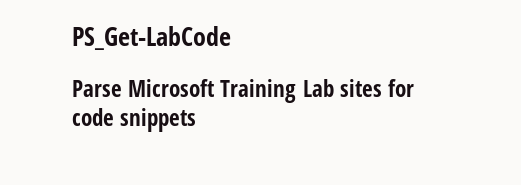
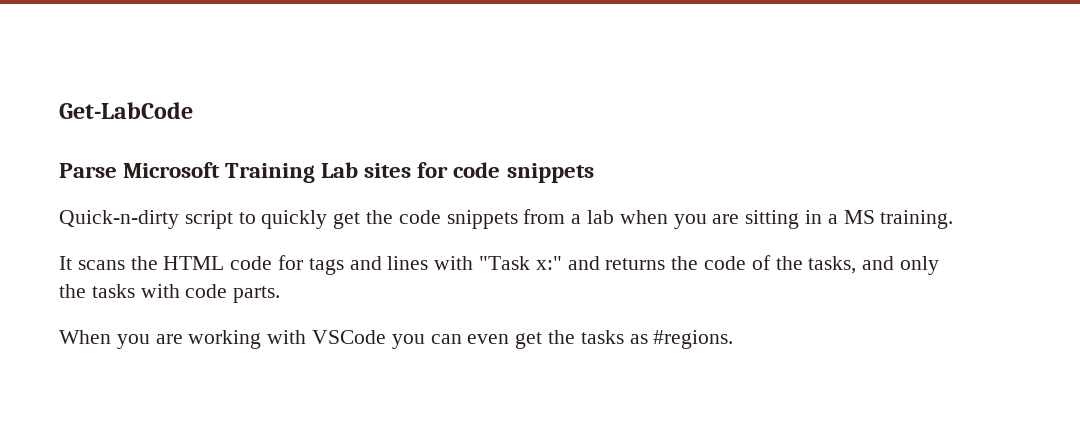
- PS_Get-LabCode
+ Get-LabCode
+ Quick-n-dirty script to quickly get the code snippets from a lab when you are sitting in a MS training.
+ It scans the HTML code for tags and lines with "Task x:" and returns the code of the tasks, and only the tasks with code parts.
+ When you are working with VSCode you can even get the tasks as #regions.

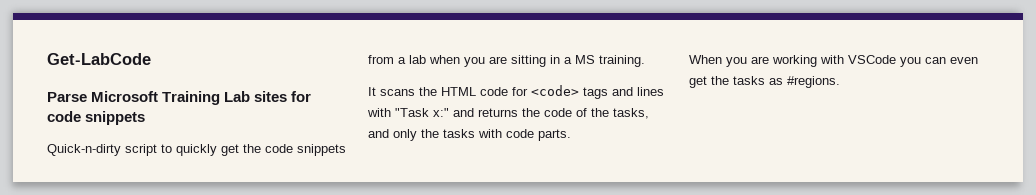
- It scans the HTML code for tags and lines with "Task x:" and returns the code of the tasks, and only the tasks with code parts.
+ It scans the HTML code for <code> tags and lines with "Task x:" and returns the code of the tasks, and only the tasks with code parts.

